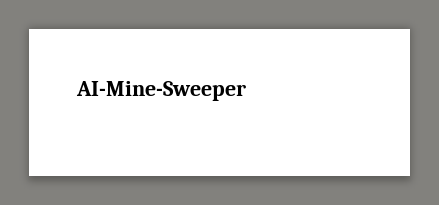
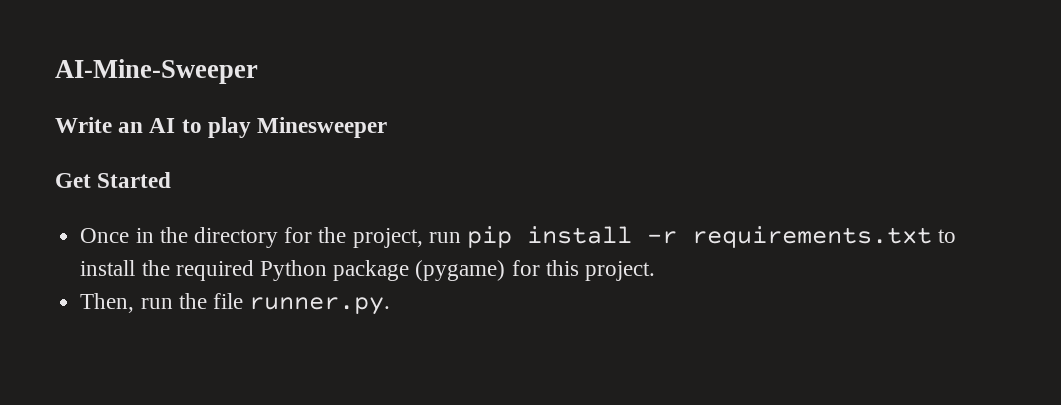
+ Write an AI to play Minesweeper
+ Get Started
+ Once in the directory for the project, run pip install -r requirements.txt to install the required Python package (pygame) for this project.
+ Then, run the file runner.py.

